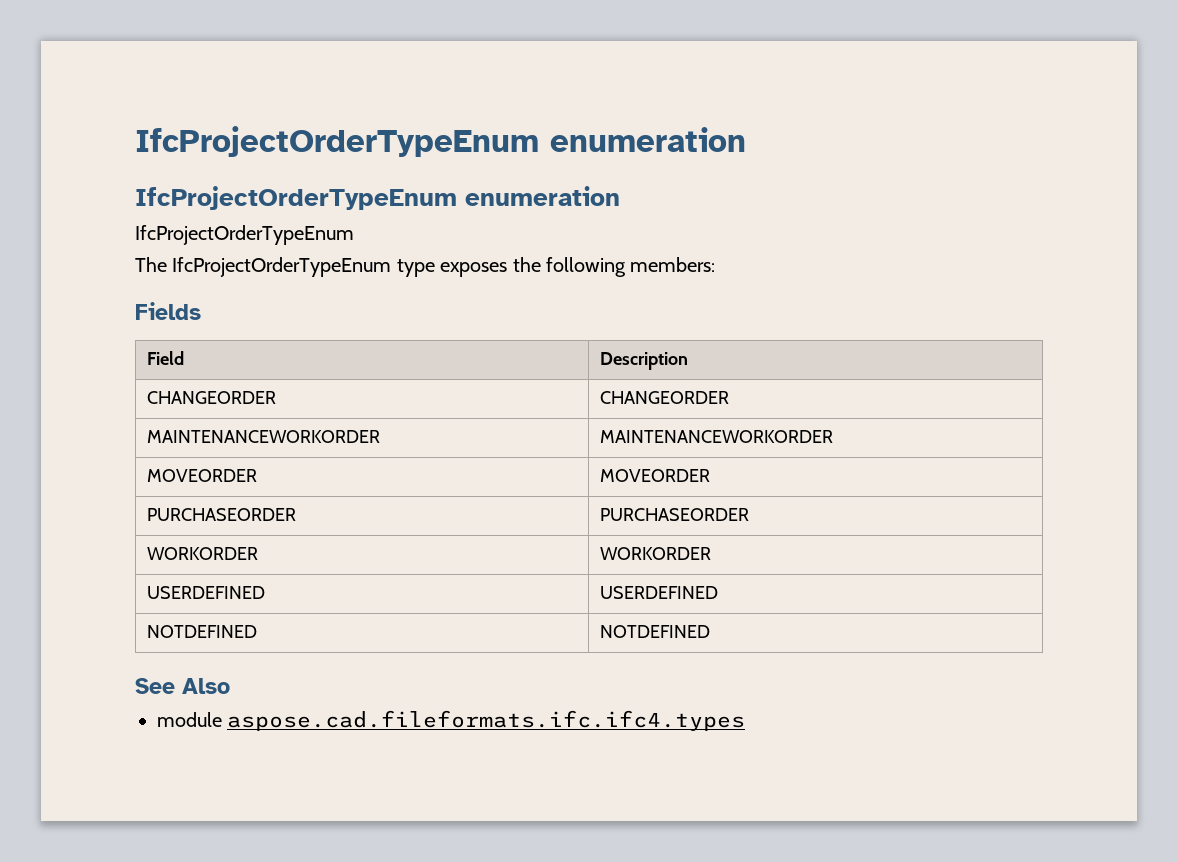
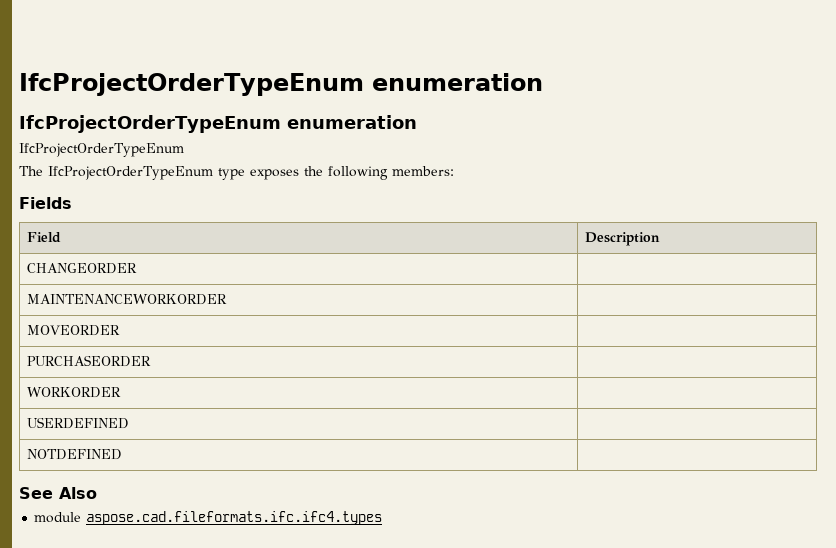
- CHANGEORDER | CHANGEORDER
+ CHANGEORDER |
- MAINTENANCEWORKORDER | MAINTENANCEWORKORDER
+ MAINTENANCEWORKORDER |
- MOVEORDER | MOVEORDER
+ MOVEORDER |
- PURCHASEORDER | PURCHASEORDER
+ PURCHASEORDER |
- WORKORDER | WORKORDER
+ WORKORDER |
- USERDEFINED | USERDEFINED
+ USERDEFINED |
- NOTDEFINED | NOTDEFINED
+ NOTDEFINED |

